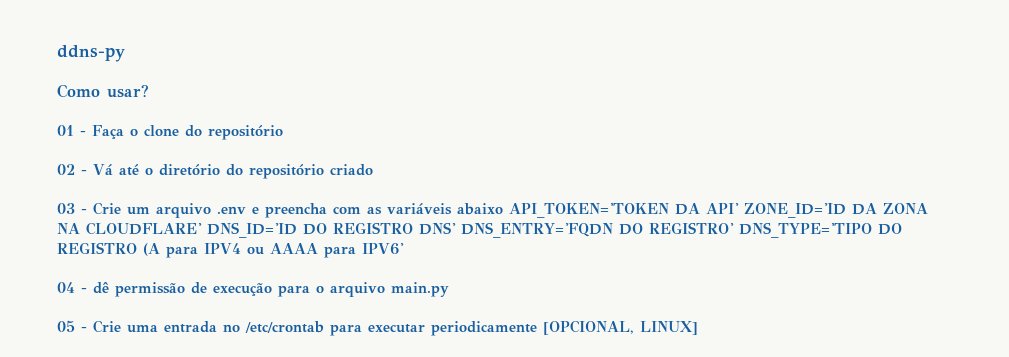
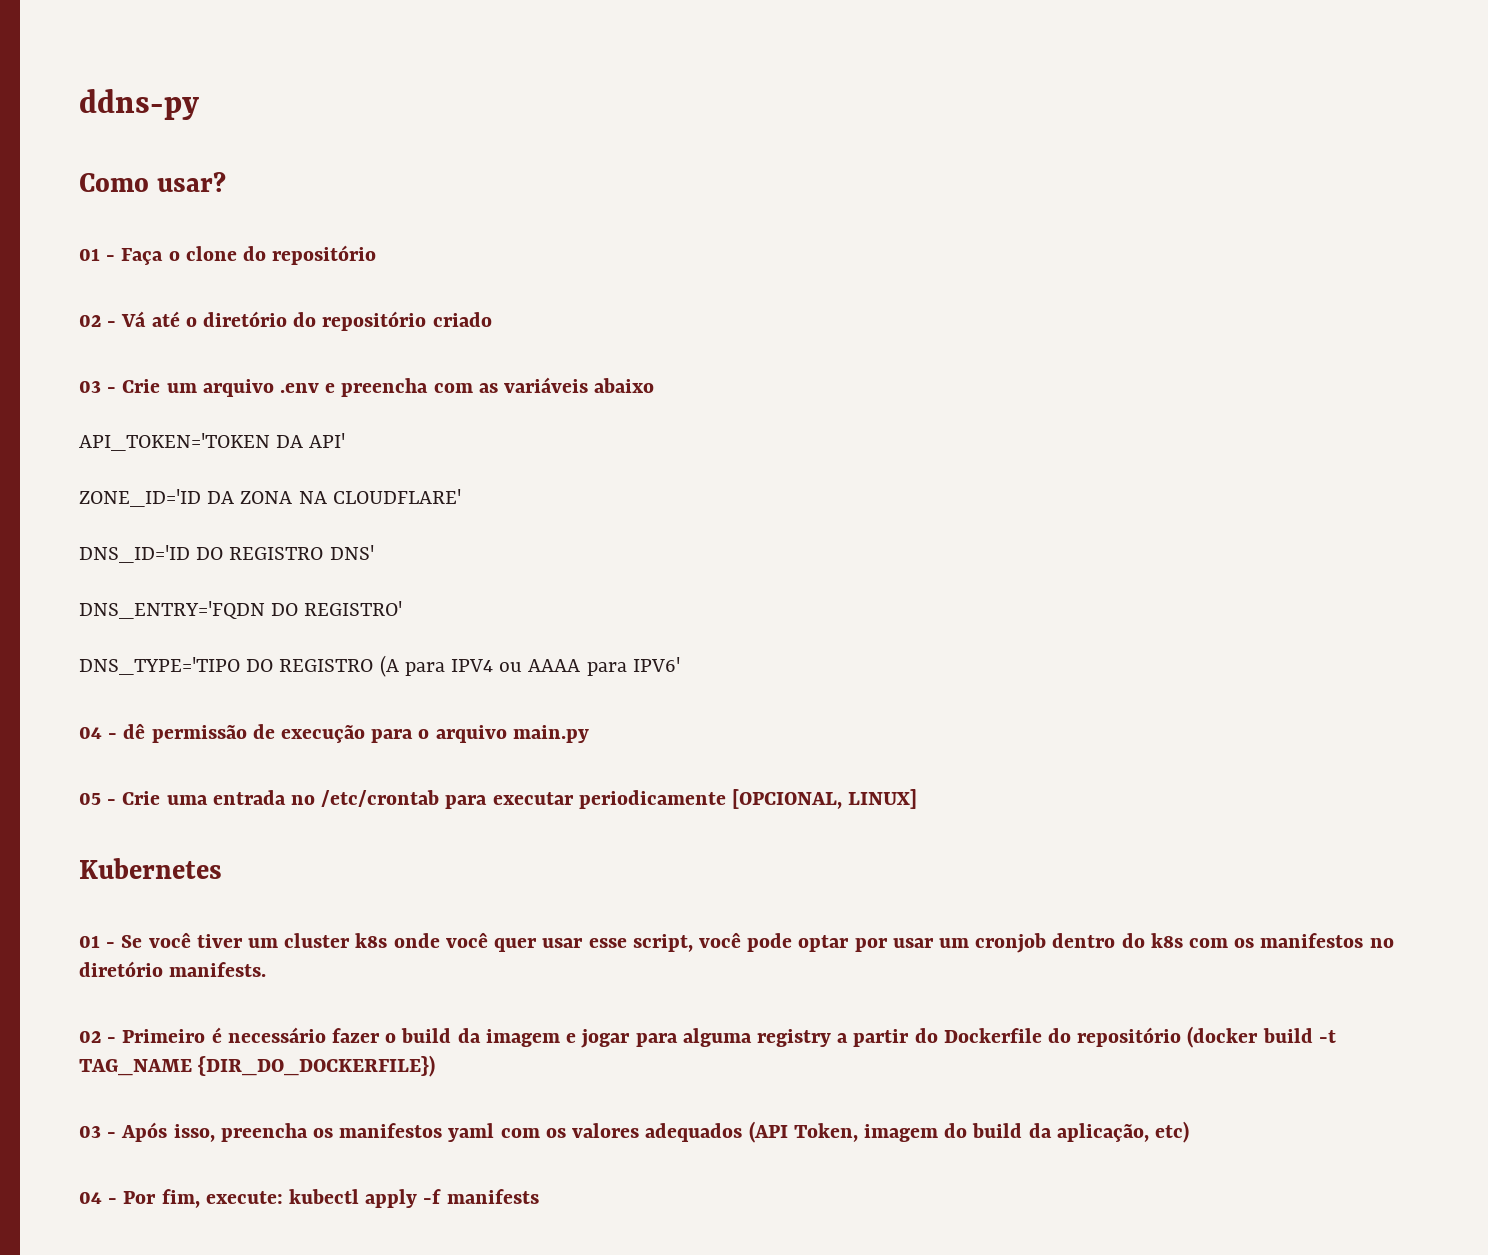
- 03 - Crie um arquivo .env e preencha com as variáveis abaixo API_TOKEN='TOKEN DA API' ZONE_ID='ID DA ZONA NA CLOUDFLARE' DNS_ID='ID DO REGISTRO DNS' DNS_ENTRY='FQDN DO REGISTRO' DNS_TYPE='TIPO DO REGISTRO (A para IPV4 ou AAAA para IPV6'
+ 03 - Crie um arquivo .env e preencha com as variáveis abaixo
+ API_TOKEN='TOKEN DA API'
+ ZONE_ID='ID DA ZONA NA CLOUDFLARE'
+ DNS_ID='ID DO REGISTRO DNS'
+ DNS_ENTRY='FQDN DO REGISTRO'
+ DNS_TYPE='TIPO DO REGISTRO (A para IPV4 ou AAAA para IPV6'
+ Kubernetes
+ 01 - Se você tiver um cluster k8s onde você quer usar esse script, você pode optar por usar um cronjob dentro do k8s com os manifestos no diretório manifests.
+ 02 - Primeiro é necessário fazer o build da imagem e jogar para alguma registry a partir do Dockerfile do repositório (docker build -t TAG_NAME {DIR_DO_DOCKERFILE})
+ 03 - Após isso, preencha os manifestos yaml com os valores adequados (API Token, imagem do build da aplicação, etc)
+ 04 - Por fim, execute: kubectl apply -f manifests

